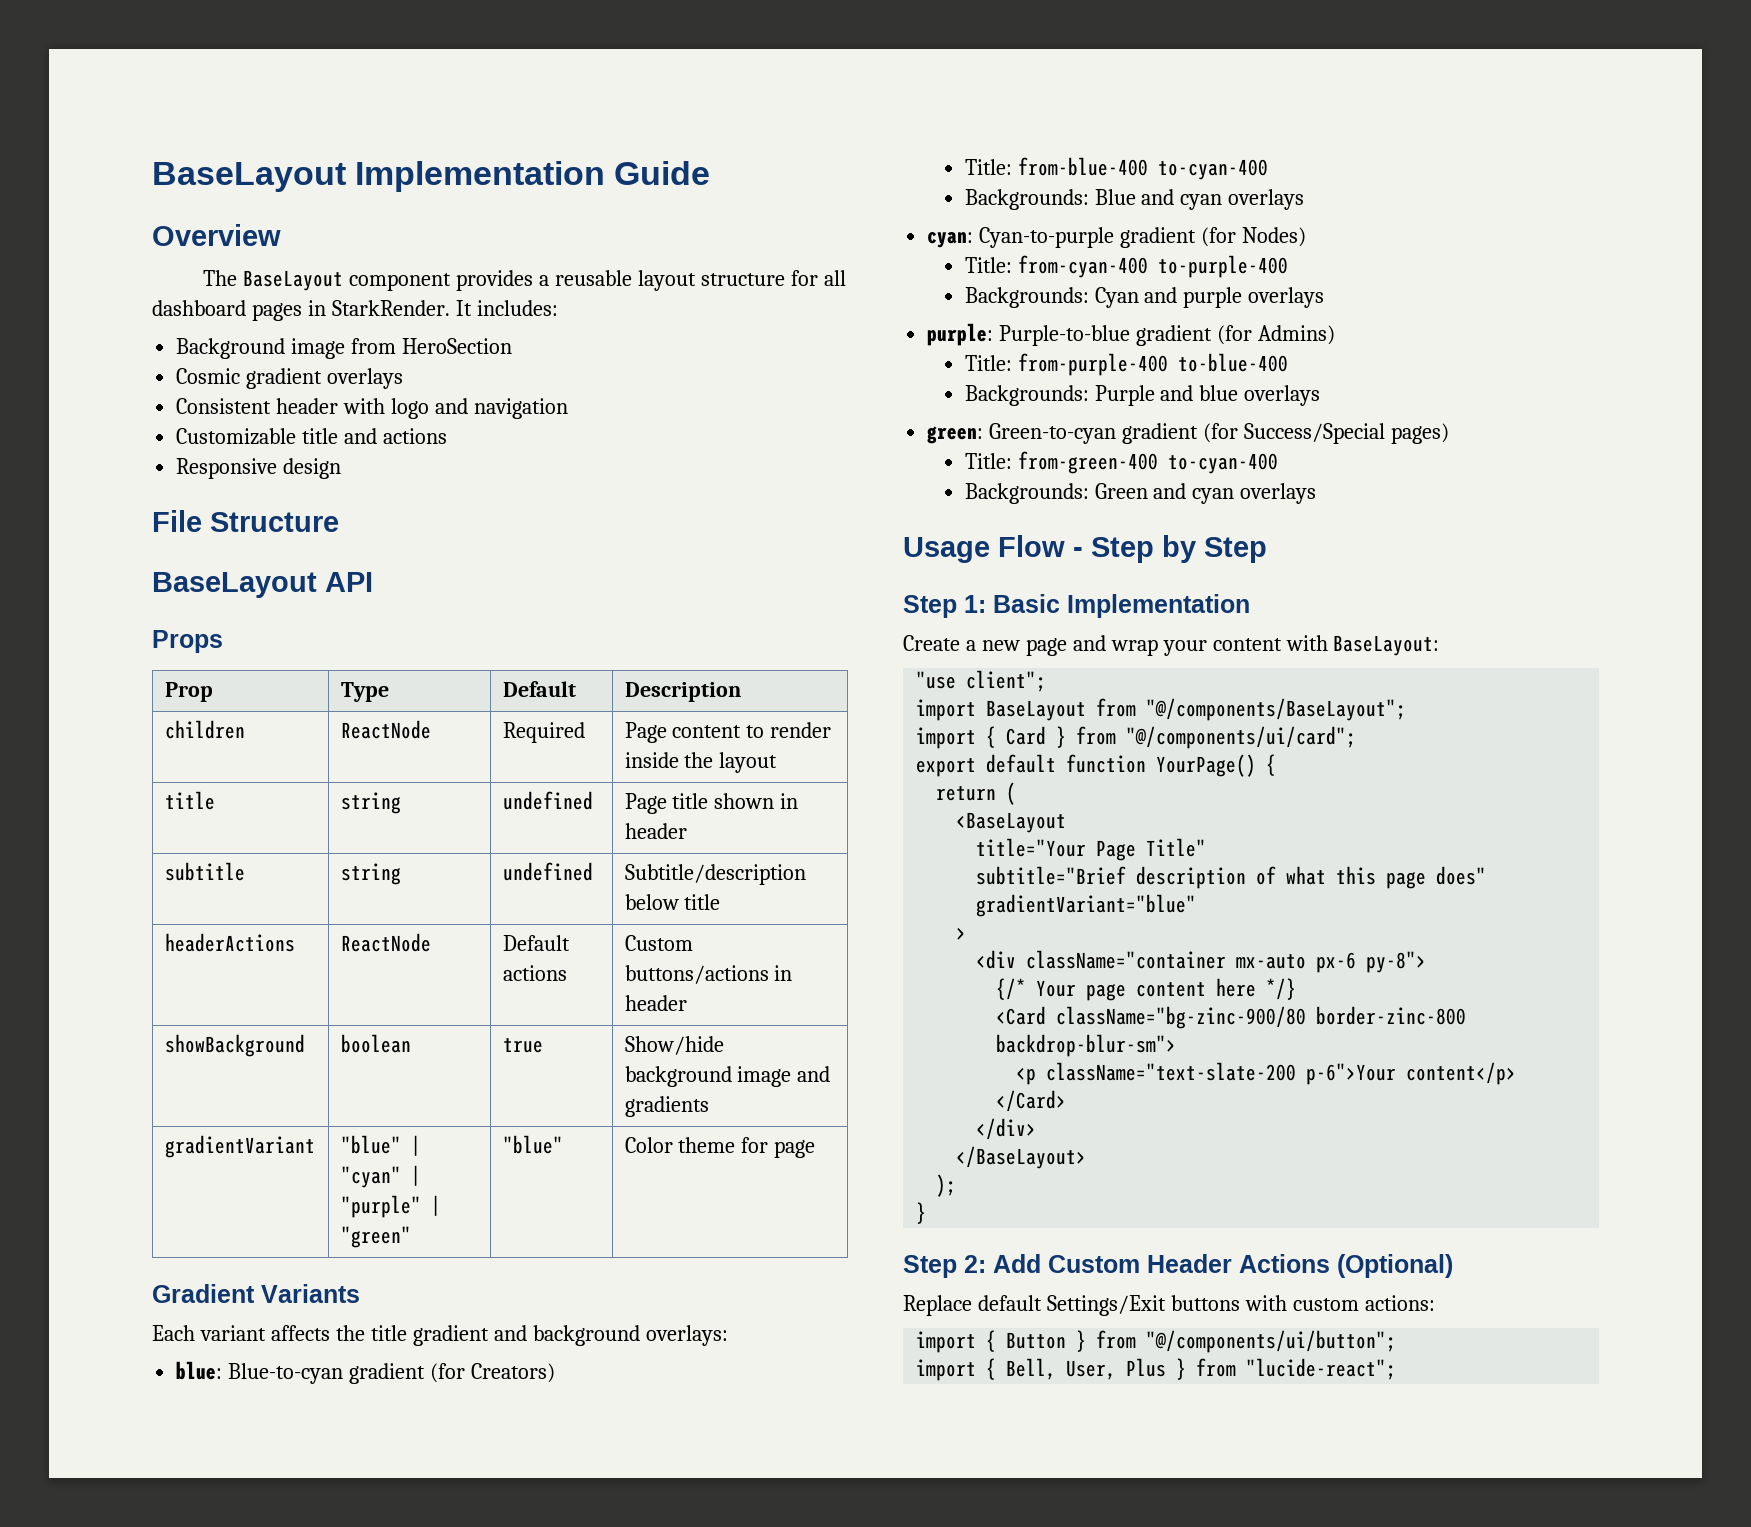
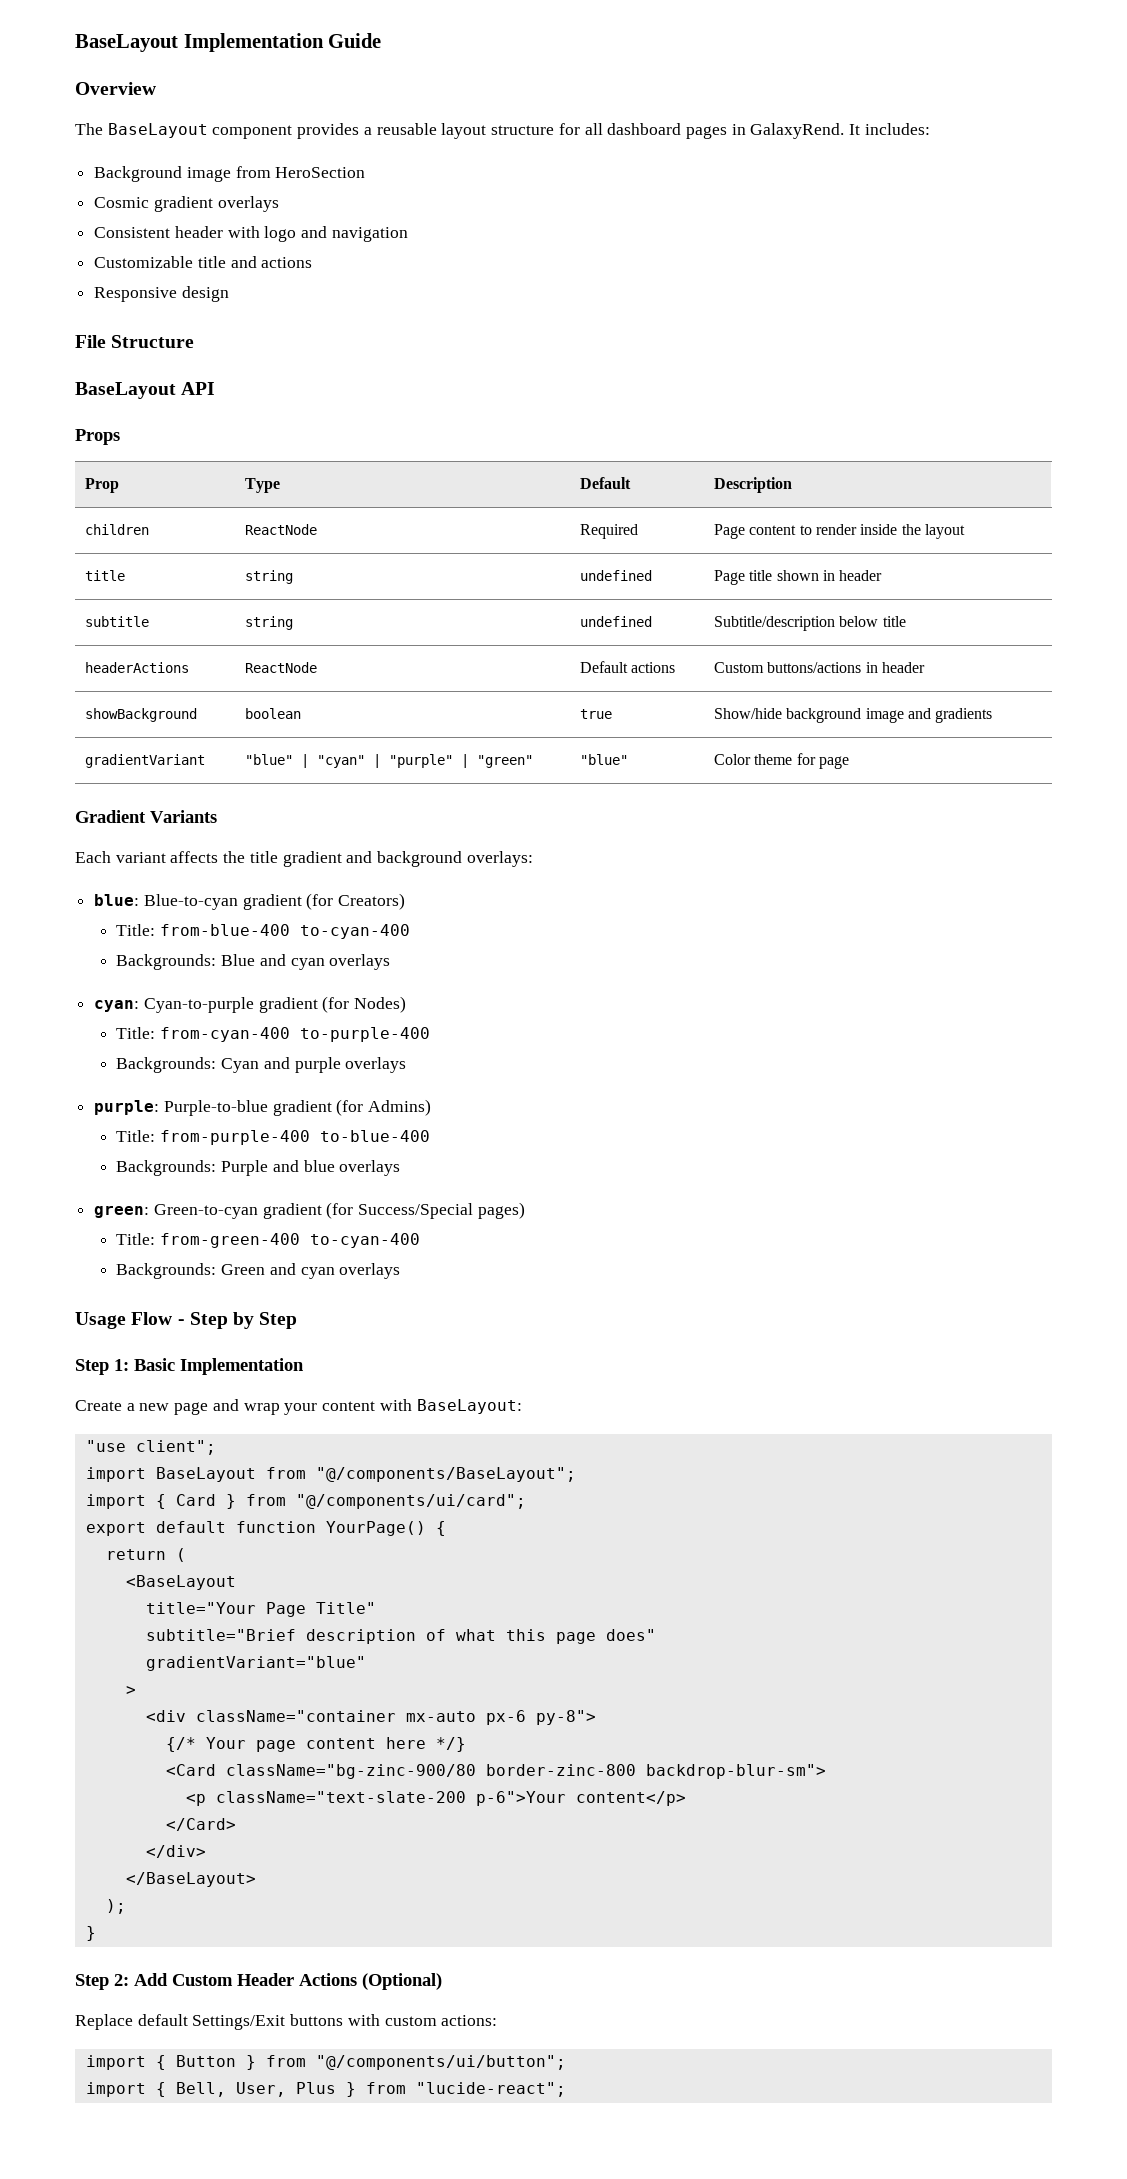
- The BaseLayout component provides a reusable layout structure for all dashboard pages in StarkRender.
+ The BaseLayout component provides a reusable layout structure for all dashboard pages in GalaxyRend.

